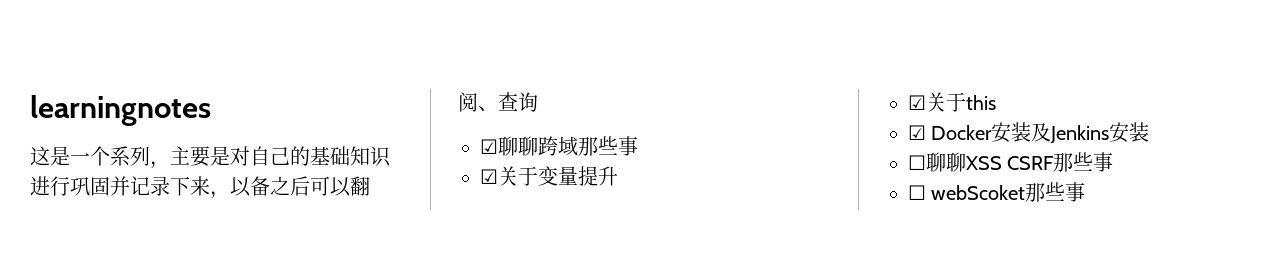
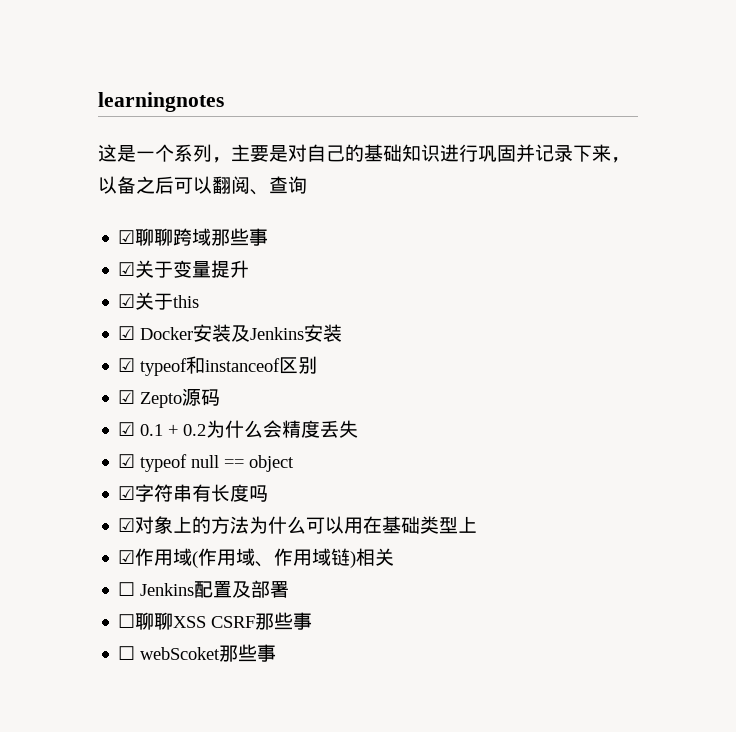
+ ☑ typeof和instanceof区别
+ ☑ Zepto源码
+ ☑ 0.1 + 0.2为什么会精度丢失
+ ☑ typeof null == object
+ ☑字符串有长度吗
+ ☑对象上的方法为什么可以用在基础类型上
+ ☑作用域(作用域、作用域链)相关
+ ☐ Jenkins配置及部署

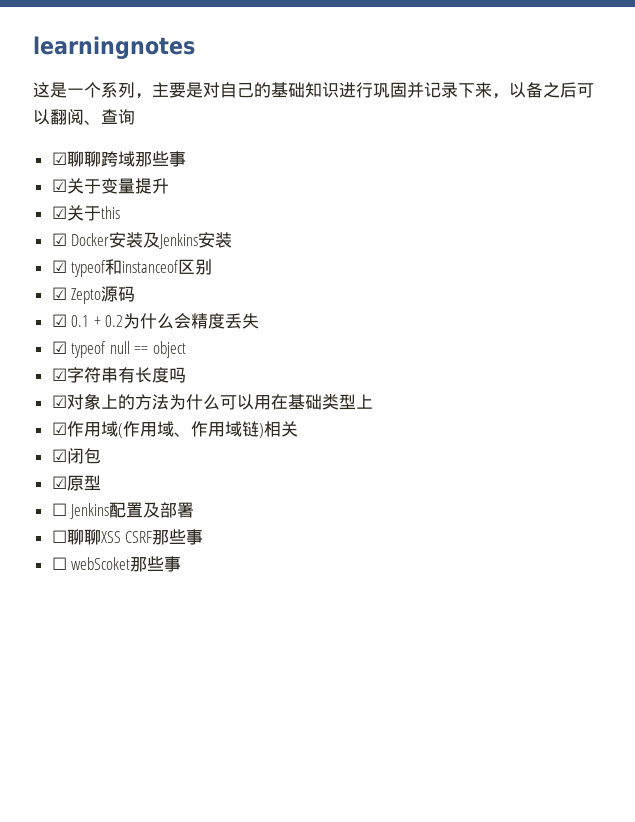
+ ☑闭包
+ ☑原型

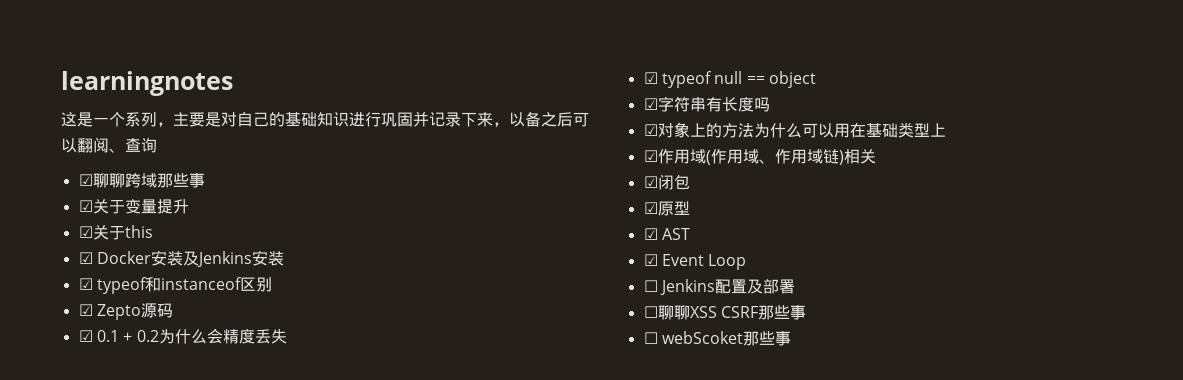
+ ☑ AST
+ ☑ Event Loop

